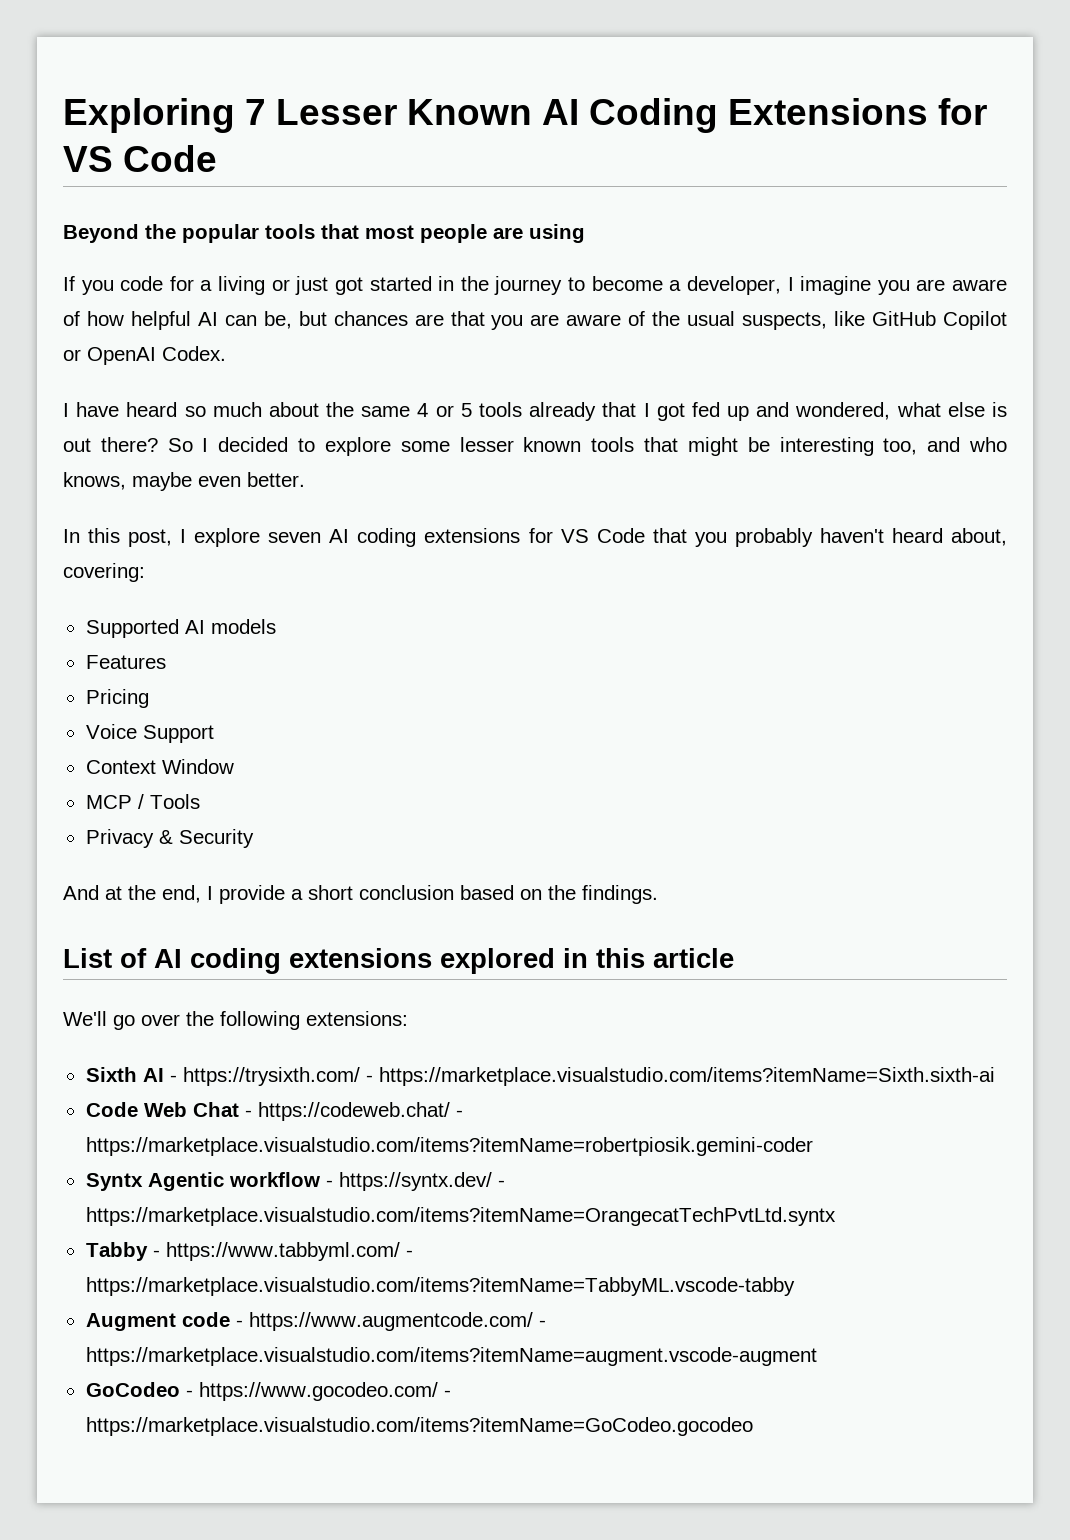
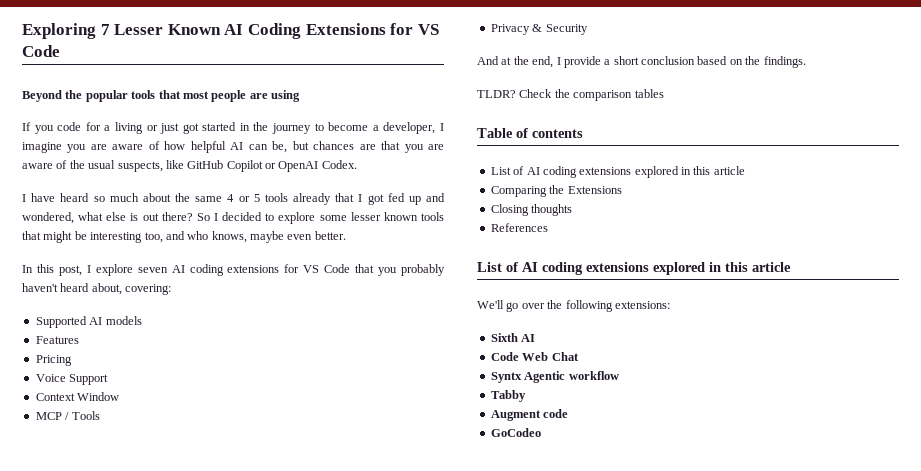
+ TLDR? Check the comparison tables
+ Table of contents
+ List of AI coding extensions explored in this article
+ Comparing the Extensions
+ Closing thoughts
+ References
- Sixth AI - https://trysixth.com/ - https://marketplace.visualstudio.com/items?itemName=Sixth.sixth-ai
+ Sixth AI
- Code Web Chat - https://codeweb.chat/ - https://marketplace.visualstudio.com/items?itemName=robertpiosik.gemini-coder
+ Code Web Chat
- Syntx Agentic workflow - https://syntx.dev/ - https://marketplace.visualstudio.com/items?itemName=OrangecatTechPvtLtd.syntx
- Tabby - https://www.tabbyml.com/ - https://marketplace.visualstudio.com/items?itemName=TabbyML.vscode-tabby
- Augment code - https://www.augmentcode.com/ - https://marketplace.visualstudio.com/items?itemName=augment.vscode-augment
- GoCodeo - https://www.gocodeo.com/ - https://marketplace.visualstudio.com/items?itemName=GoCodeo.gocodeo
+ Syntx Agentic workflow
+ Tabby
+ Augment code
+ GoCodeo

